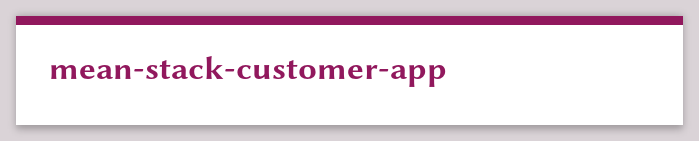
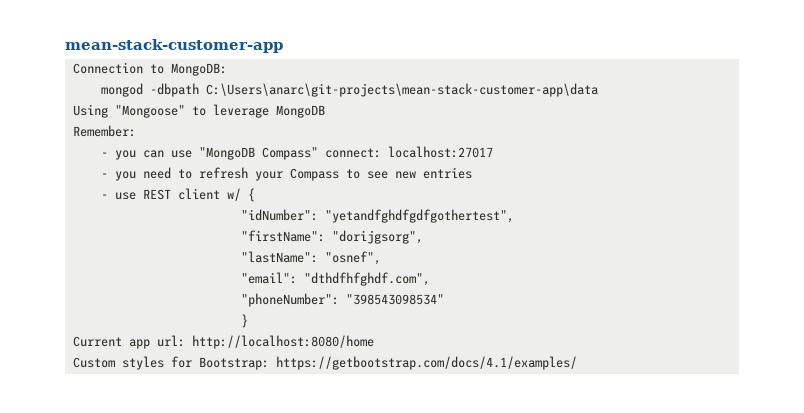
+ Connection to MongoDB:
+ mongod -dbpath C:\Users\anarc\git-projects\mean-stack-customer-app\data
+ Using "Mongoose" to leverage MongoDB
+ Remember:
+ - you can use "MongoDB Compass" connect: localhost:27017
+ - you need to refresh your Compass to see new entries
+ - use REST client w/ {
+ "idNumber": "yetandfghdfgdfgothertest",
+ "firstName": "dorijgsorg",
+ "lastName": "osnef",
+ "email": "dthdfhfghdf.com",
+ "phoneNumber": "398543098534"
+ }
+ Current app url: http://localhost:8080/home
+ Custom styles for Bootstrap: https://getbootstrap.com/docs/4.1/examples/

